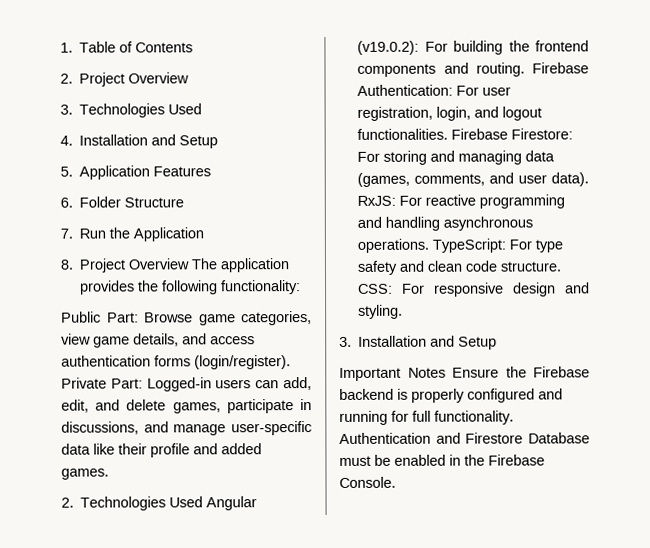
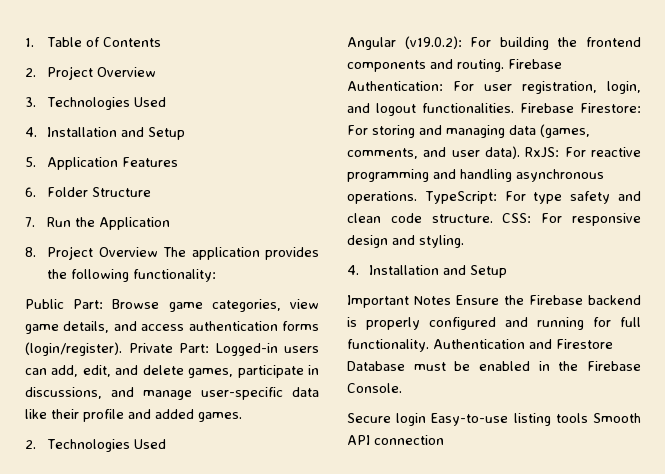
- 2. Technologies Used Angular (v19.0.2): For building the frontend components and routing.
+ 2. Technologies Used
+ Angular (v19.0.2): For building the frontend components and routing.
  CSS: For responsive design and styling.
- 3. Installation and Setup
+ 4. Installation and Setup
+ Secure login Easy-to-use listing tools Smooth API connection

